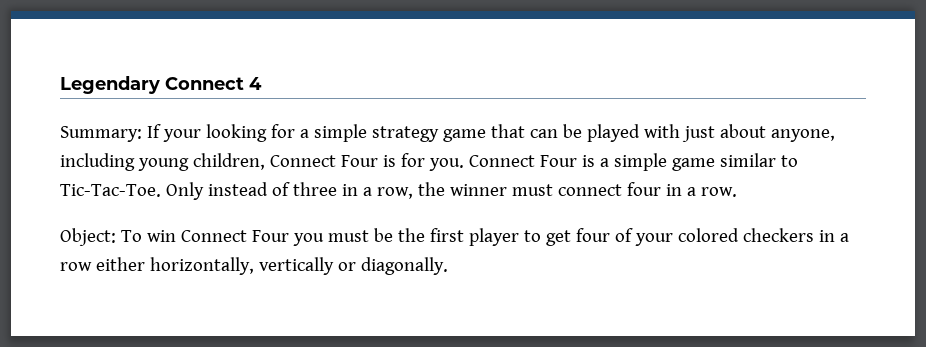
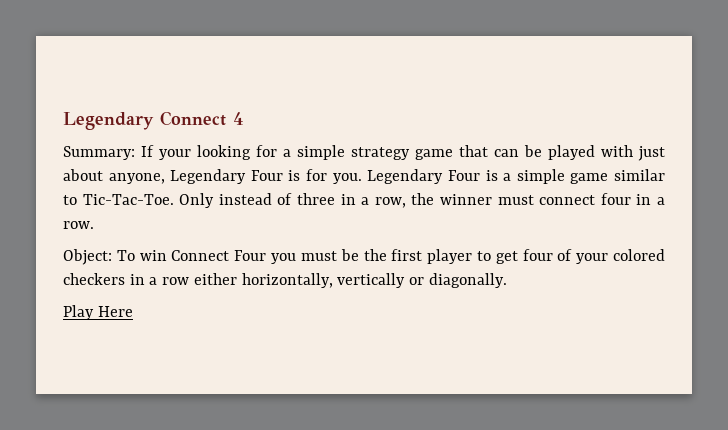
- Summary: If your looking for a simple strategy game that can be played with just about anyone, including young children, Connect Four is for you.
+ Summary: If your looking for a simple strategy game that can be played with just about anyone, Legendary Four is for you.
- Connect Four is a simple game similar to Tic-Tac-Toe.
+ Legendary Four is a simple game similar to Tic-Tac-Toe.
+ Play Here

